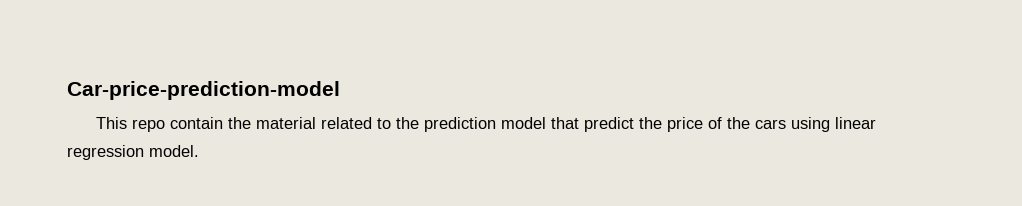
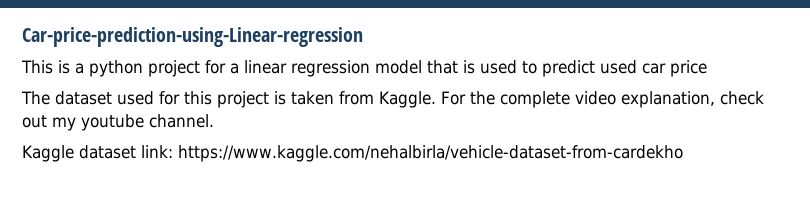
- Car-price-prediction-model
+ Car-price-prediction-using-Linear-regression
- This repo contain the material related to the prediction model that predict the price of the cars using linear regression model.
+ This is a python project for a linear regression model that is used to predict used car price
+ The dataset used for this project is taken from Kaggle. For the complete video explanation, check out my youtube channel.
+ Kaggle dataset link: https://www.kaggle.com/nehalbirla/vehicle-dataset-from-cardekho

